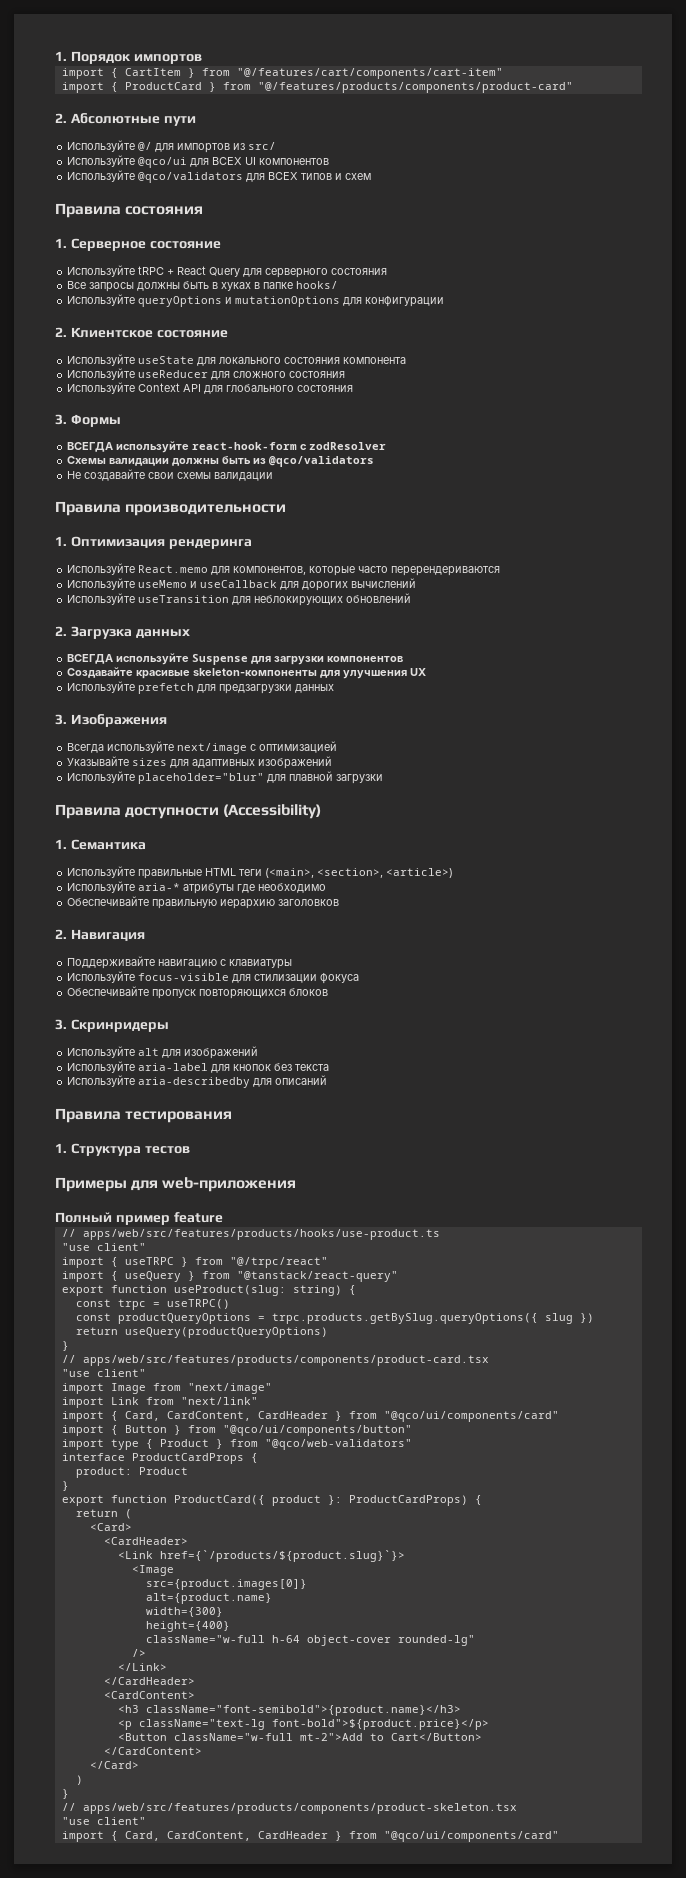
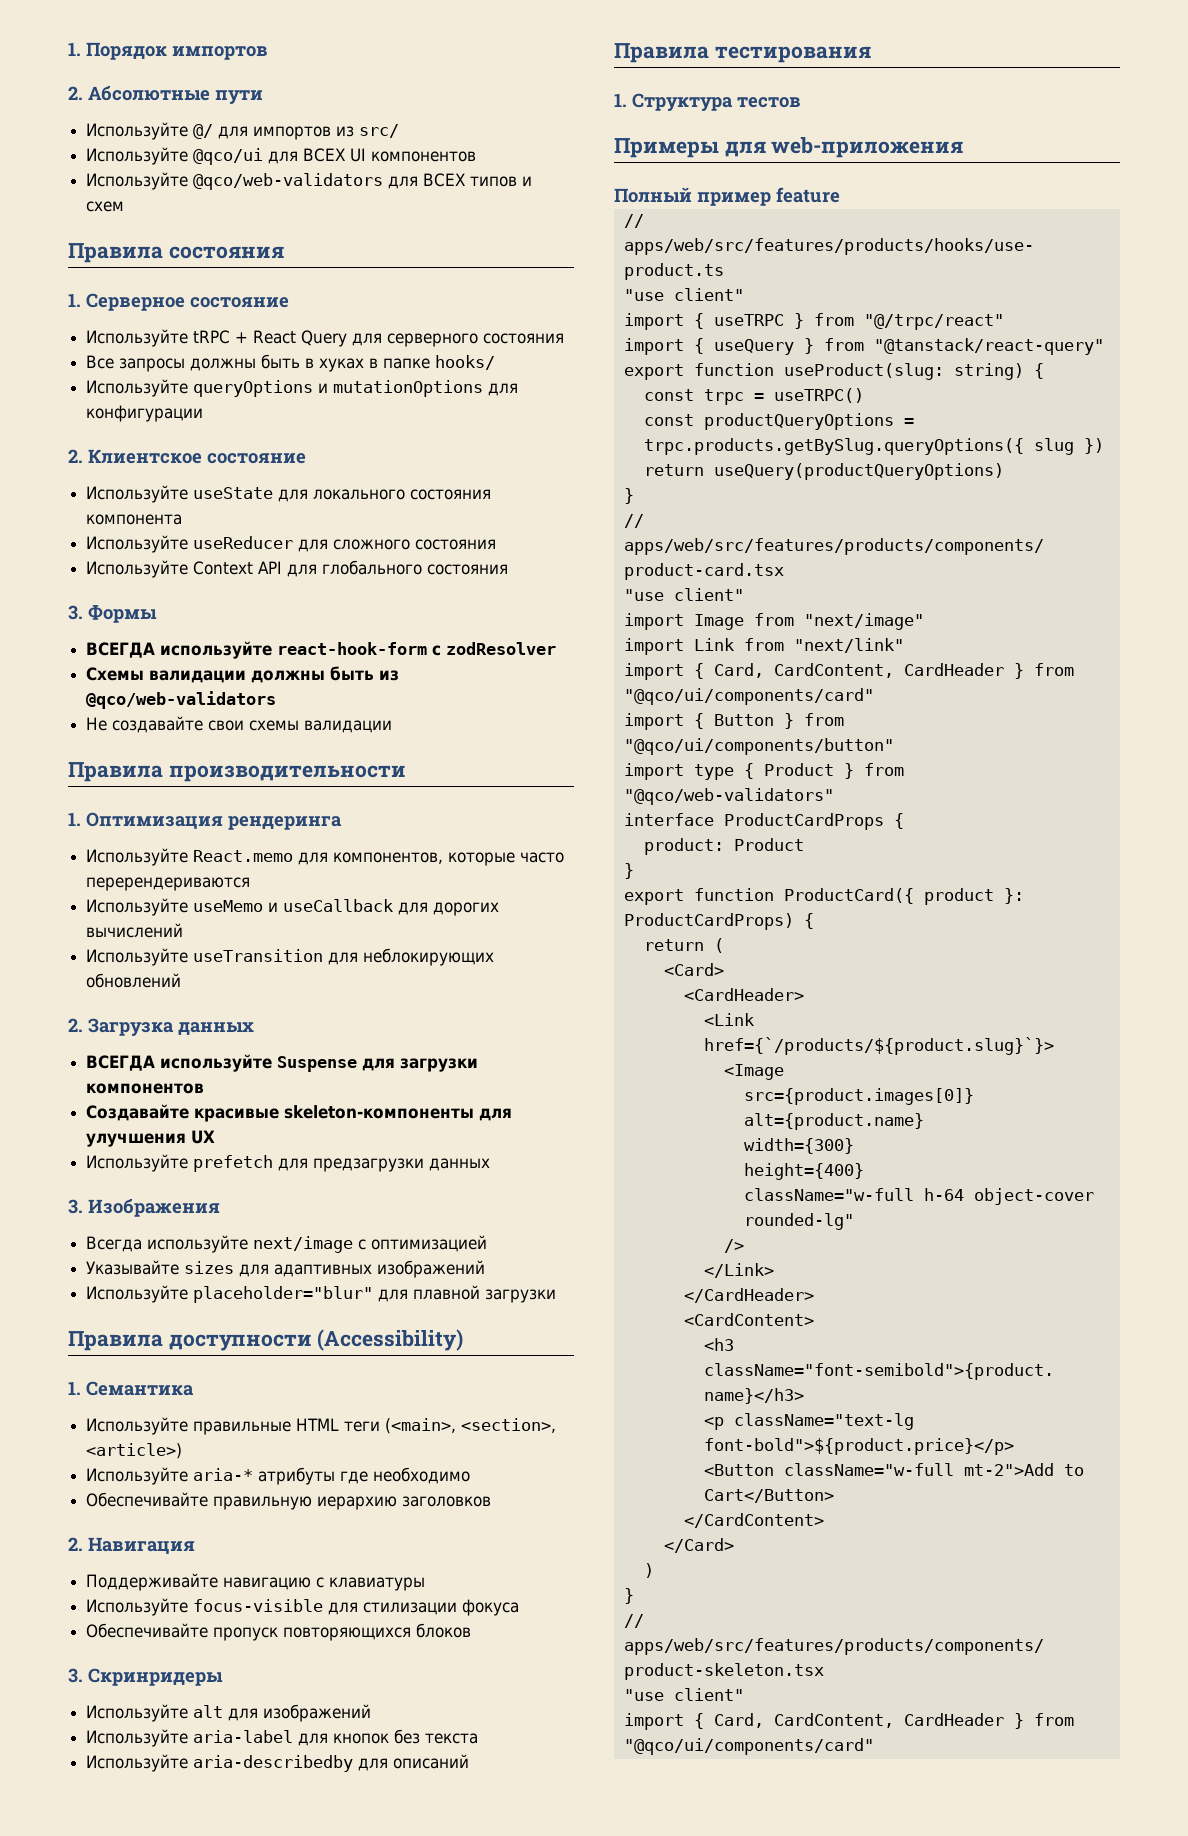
- import { CartItem } from "@/features/cart/components/cart-item"
- import { ProductCard } from "@/features/products/components/product-card"
- Используйте @qco/validators для ВСЕХ типов и схем
+ Используйте @qco/web-validators для ВСЕХ типов и схем
- Схемы валидации должны быть из @qco/validators
+ Схемы валидации должны быть из @qco/web-validators

